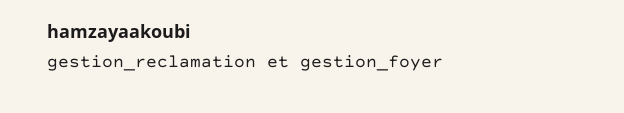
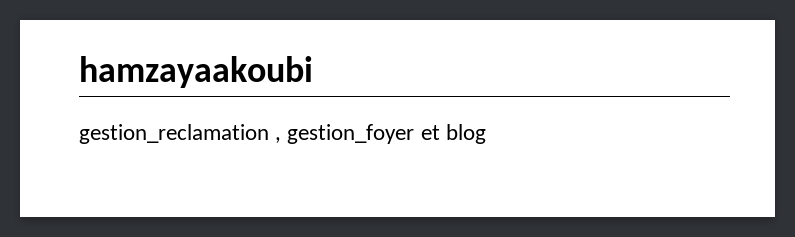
- gestion_reclamation et gestion_foyer
+ gestion_reclamation , gestion_foyer et blog

